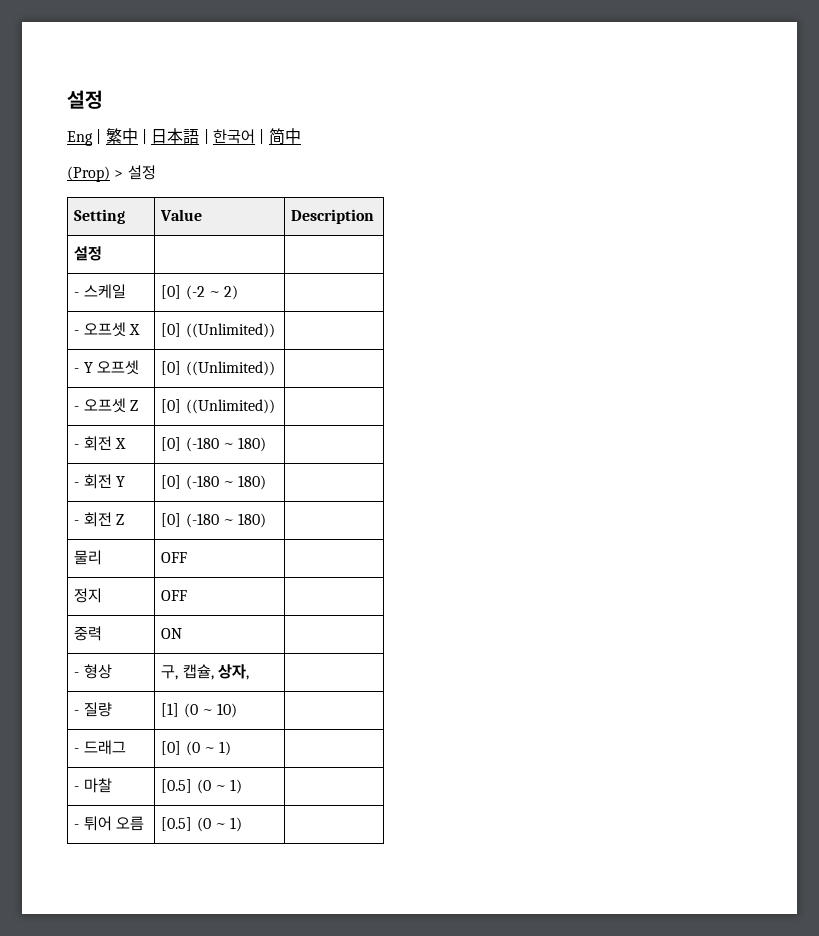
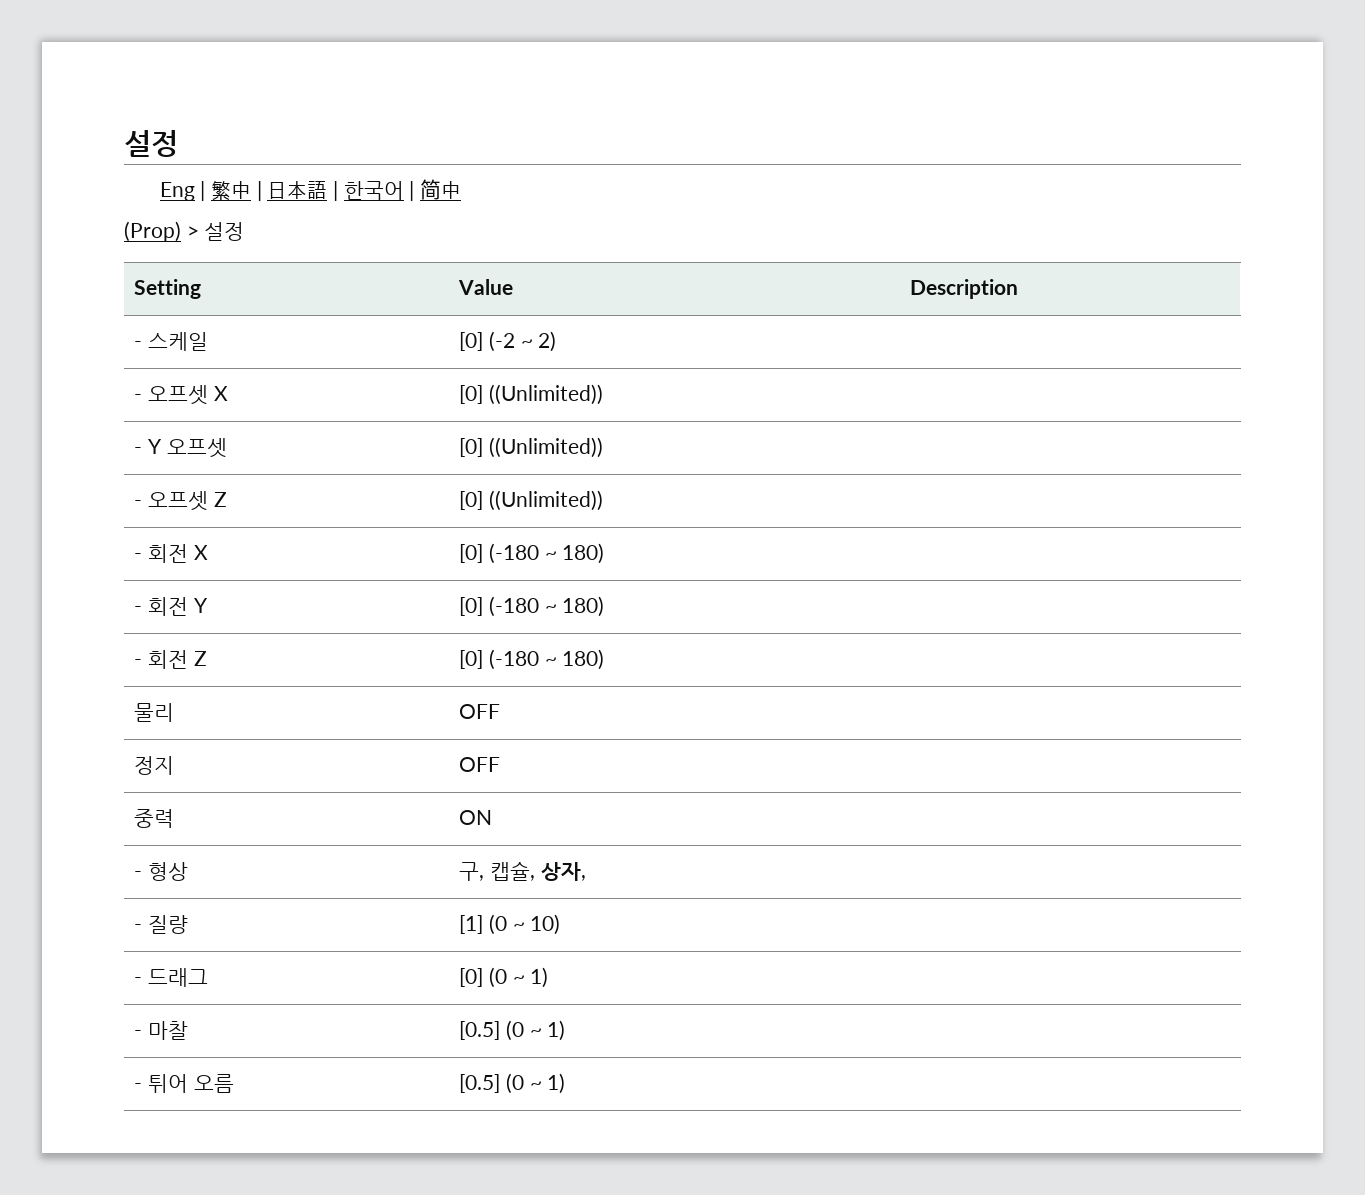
- 설정 | |

